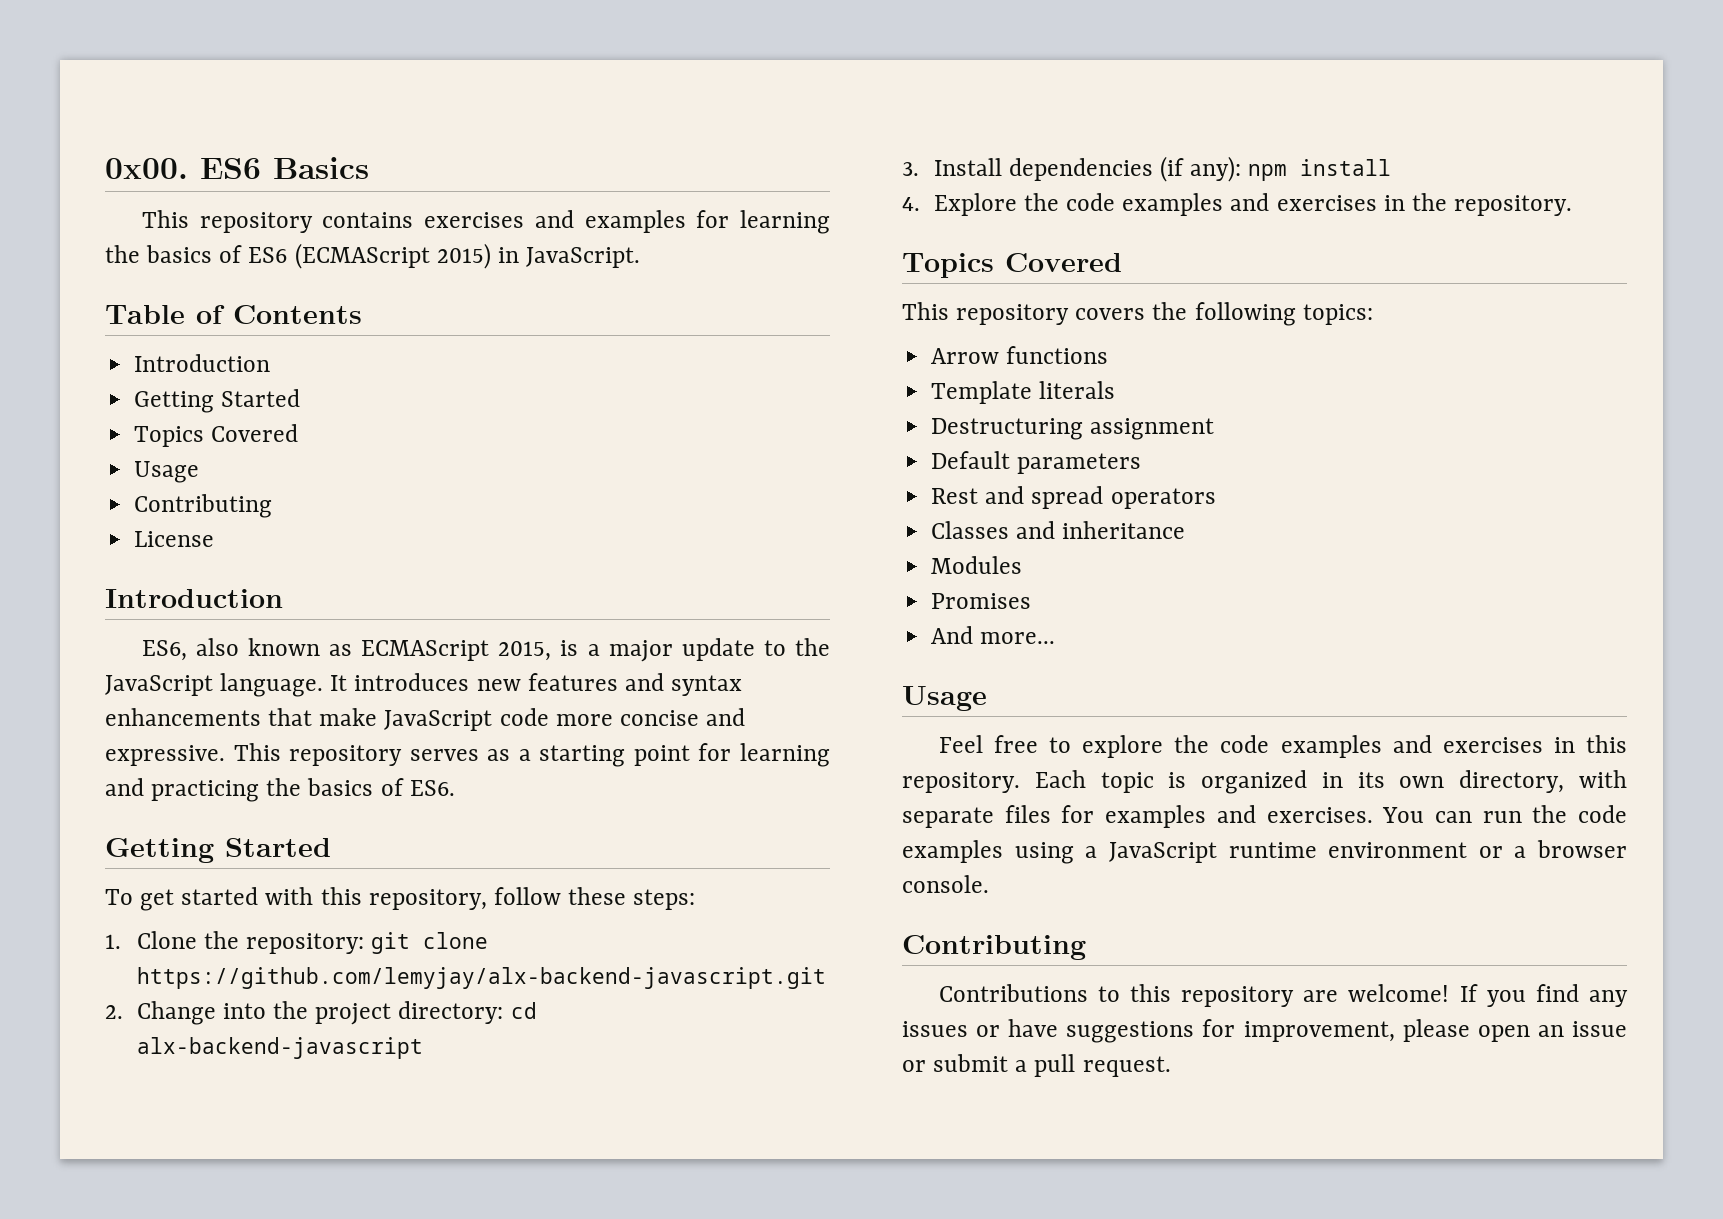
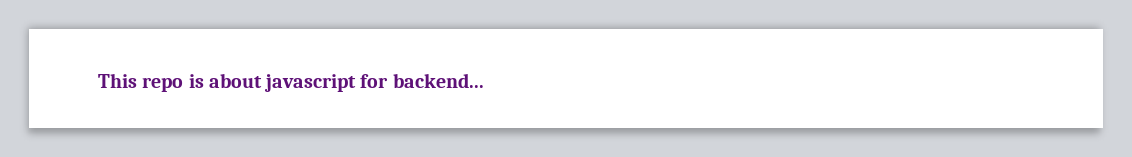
- 0x00. ES6 Basics
- This repository contains exercises and examples for learning the basics of ES6 (ECMAScript 2015) in JavaScript.
- Table of Contents
- Introduction
- Getting Started
- Topics Covered
- Usage
- Contributing
- License
- Introduction
- ES6, also known as ECMAScript 2015, is a major update to the JavaScript language. It introduces new features and syntax enhancements that make JavaScript code more concise and expressive. This repository serves as a starting point for learning and practicing the basics of ES6.
- Getting Started
- To get started with this repository, follow these steps:
- 1. Clone the repository: git clone https://github.com/lemyjay/alx-backend-javascript.git
- 2. Change into the project directory: cd alx-backend-javascript
- 3. Install dependencies (if any): npm install
- 4. Explore the code examples and exercises in the repository.
- Topics Covered
- This repository covers the following topics:
- Arrow functions
- Template literals
- Destructuring assignment
- Default parameters
- Rest and spread operators
- Classes and inheritance
- Modules
- Promises
- And more...
- Usage
- Feel free to explore the code examples and exercises in this repository. Each topic is organized in its own directory, with separate files for examples and exercises. You can run the code examples using a JavaScript runtime environment or a browser console.
- Contributing
- Contributions to this repository are welcome! If you find any issues or have suggestions for improvement, please open an issue or submit a pull request.
+ This repo is about javascript for backend...

